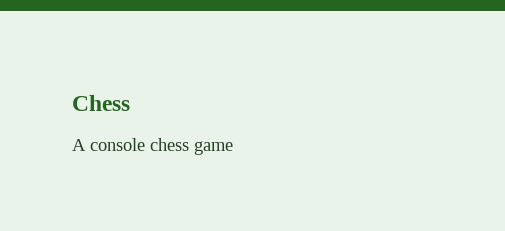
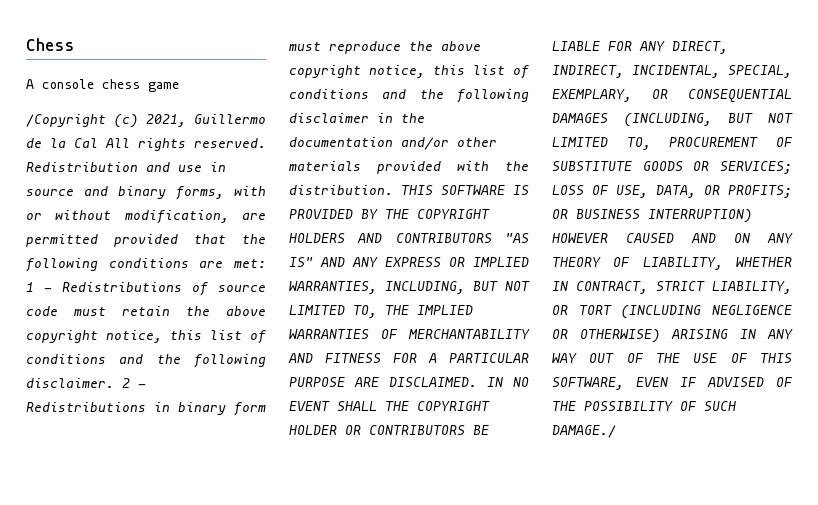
+ /Copyright (c) 2021, Guillermo de la Cal All rights reserved. Redistribution and use in source and binary forms, with or without modification, are permitted provided that the following conditions are met: 1 - Redistributions of source code must retain the above copyright notice, this list of conditions and the following disclaimer. 2 - Redistributions in binary form must reproduce the above copyright notice, this list of conditions and the following disclaimer in the documentation and/or other materials provided with the distribution. THIS SOFTWARE IS PROVIDED BY THE COPYRIGHT HOLDERS AND CONTRIBUTORS "AS IS" AND ANY EXPRESS OR IMPLIED WARRANTIES, INCLUDING, BUT NOT LIMITED TO, THE IMPLIED WARRANTIES OF MERCHANTABILITY AND FITNESS FOR A PARTICULAR PURPOSE ARE DISCLAIMED. IN NO EVENT SHALL THE COPYRIGHT HOLDER OR CONTRIBUTORS BE LIABLE FOR ANY DIRECT, INDIRECT, INCIDENTAL, SPECIAL, EXEMPLARY, OR CONSEQUENTIAL DAMAGES (INCLUDING, BUT NOT LIMITED TO, PROCUREMENT OF SUBSTITUTE GOODS OR SERVICES; LOSS OF USE, DATA, OR PROFITS; OR BUSINESS INTERRUPTION) HOWEVER CAUSED AND ON ANY THEORY OF LIABILITY, WHETHER IN CONTRACT, STRICT LIABILITY, OR TORT (INCLUDING NEGLIGENCE OR OTHERWISE) ARISING IN ANY WAY OUT OF THE USE OF THIS SOFTWARE, EVEN IF ADVISED OF THE POSSIBILITY OF SUCH DAMAGE./

